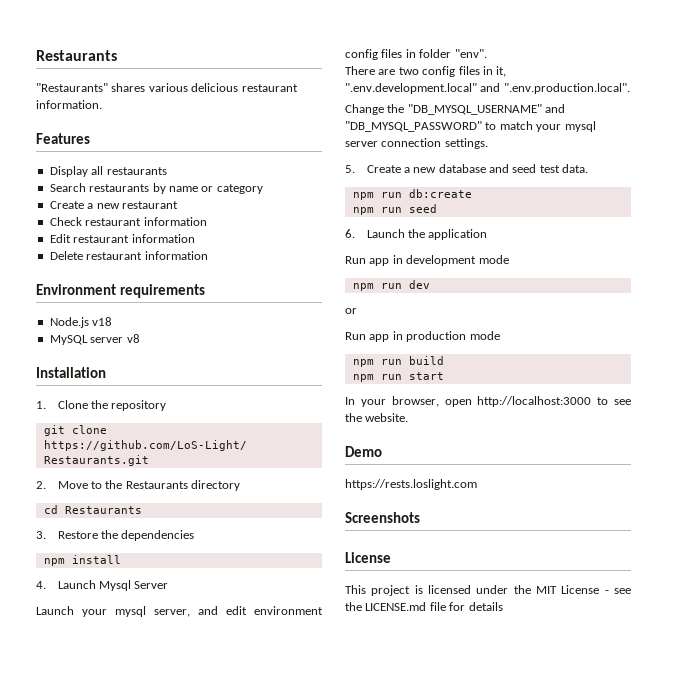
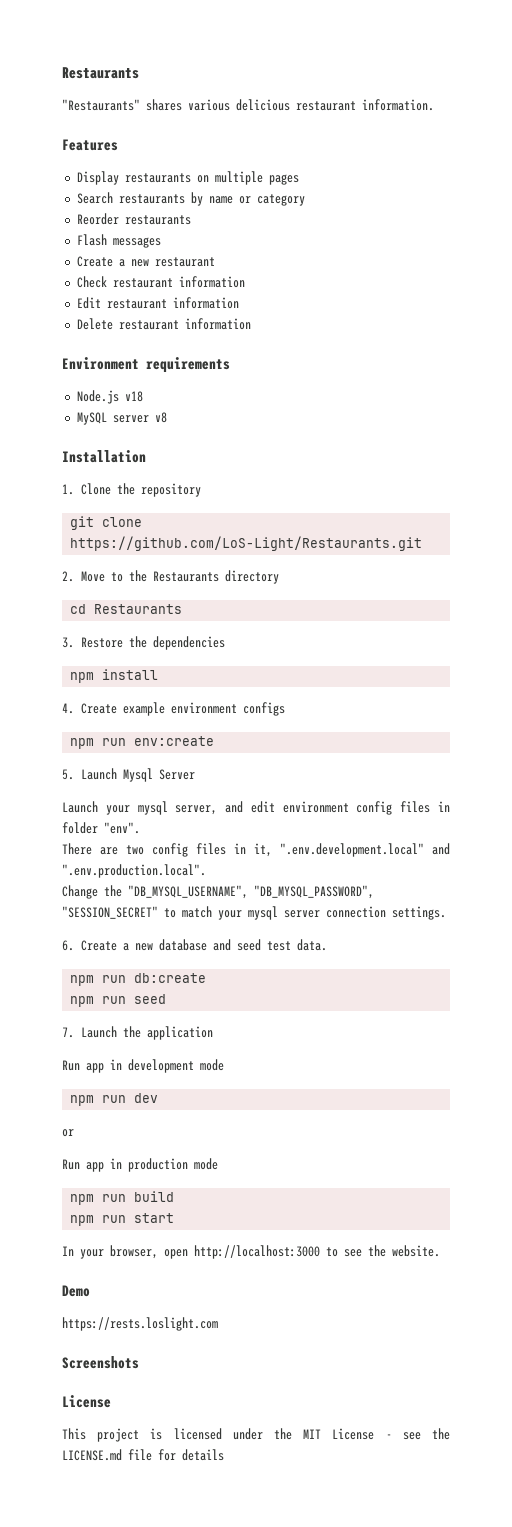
- Display all restaurants
+ Display restaurants on multiple pages
+ Reorder restaurants
+ Flash messages
- 4. Launch Mysql Server
+ 4. Create example environment configs
+ npm run env:create
+ 5. Launch Mysql Server
- Change the "DB_MYSQL_USERNAME" and "DB_MYSQL_PASSWORD" to match your mysql server connection settings.
+ Change the "DB_MYSQL_USERNAME", "DB_MYSQL_PASSWORD", "SESSION_SECRET" to match your mysql server connection settings.
- 5. Create a new database and seed test data.
+ 6. Create a new database and seed test data.
- 6. Launch the application
+ 7. Launch the application

